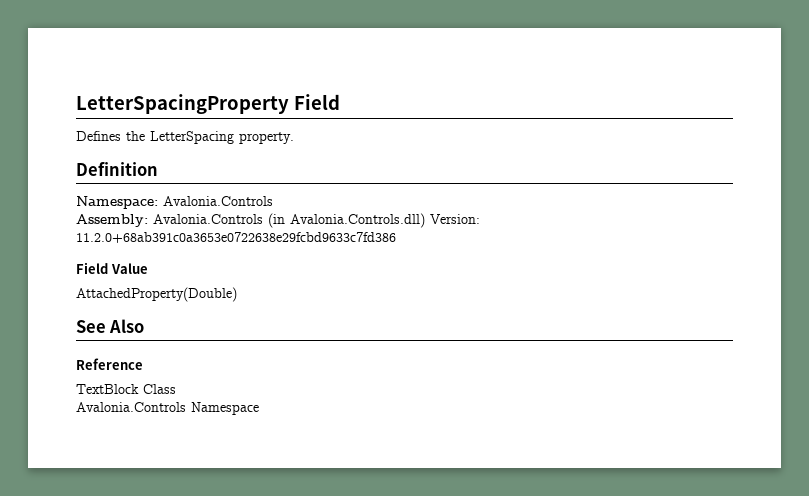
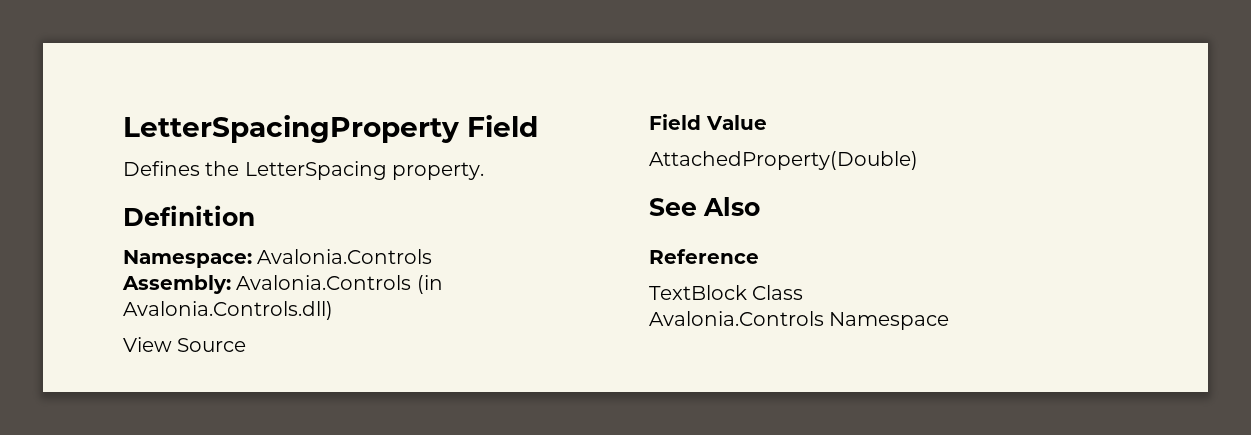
- Assembly: Avalonia.Controls (in Avalonia.Controls.dll) Version: 11.2.0+68ab391c0a3653e0722638e29fcbd9633c7fd386
+ Assembly: Avalonia.Controls (in Avalonia.Controls.dll)
+ View Source

